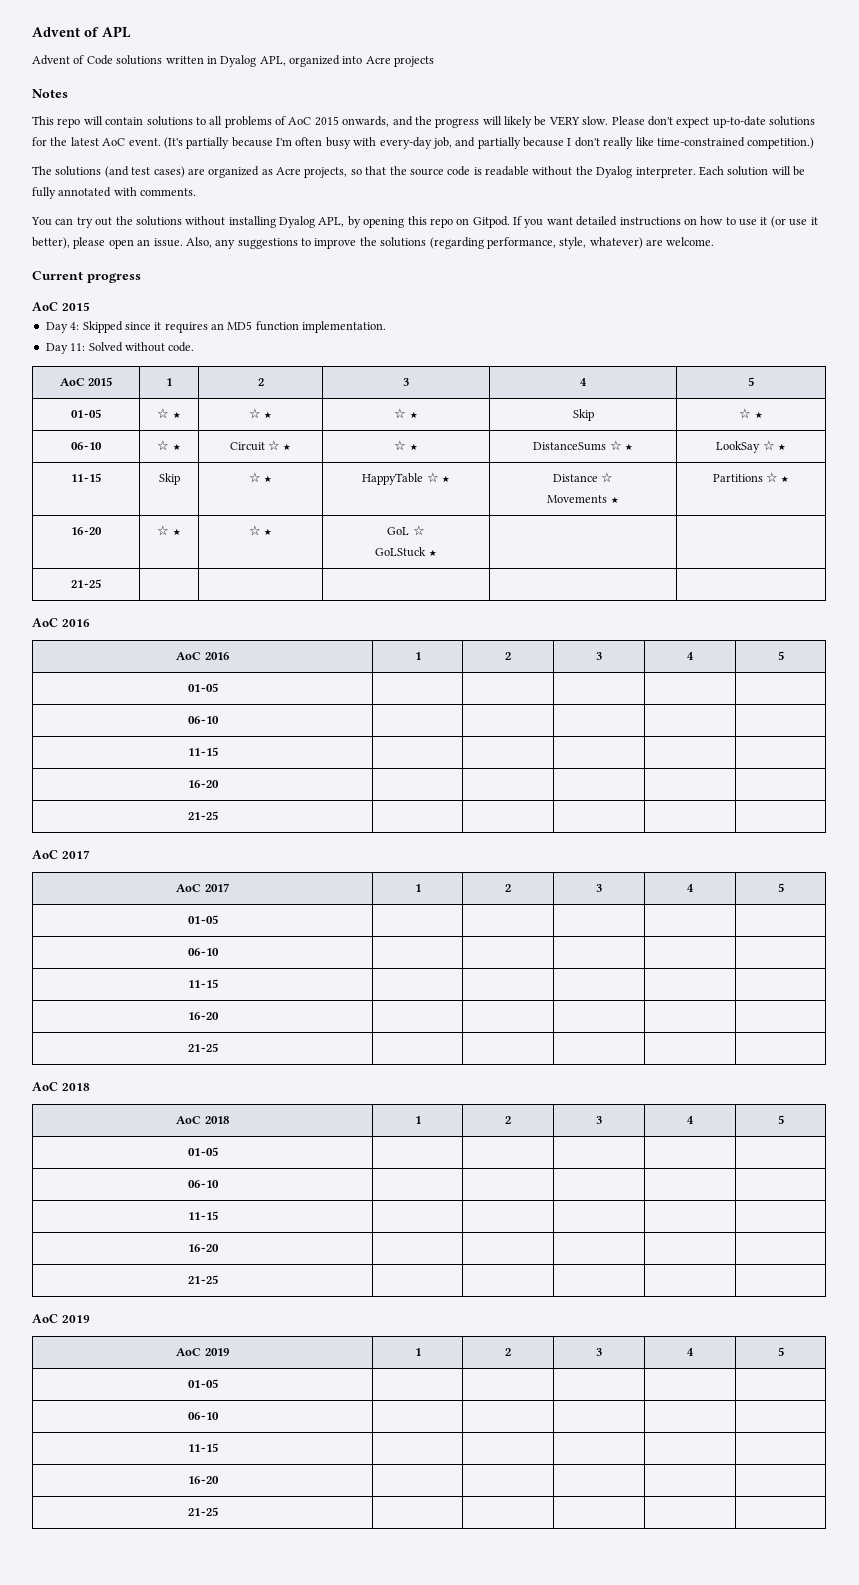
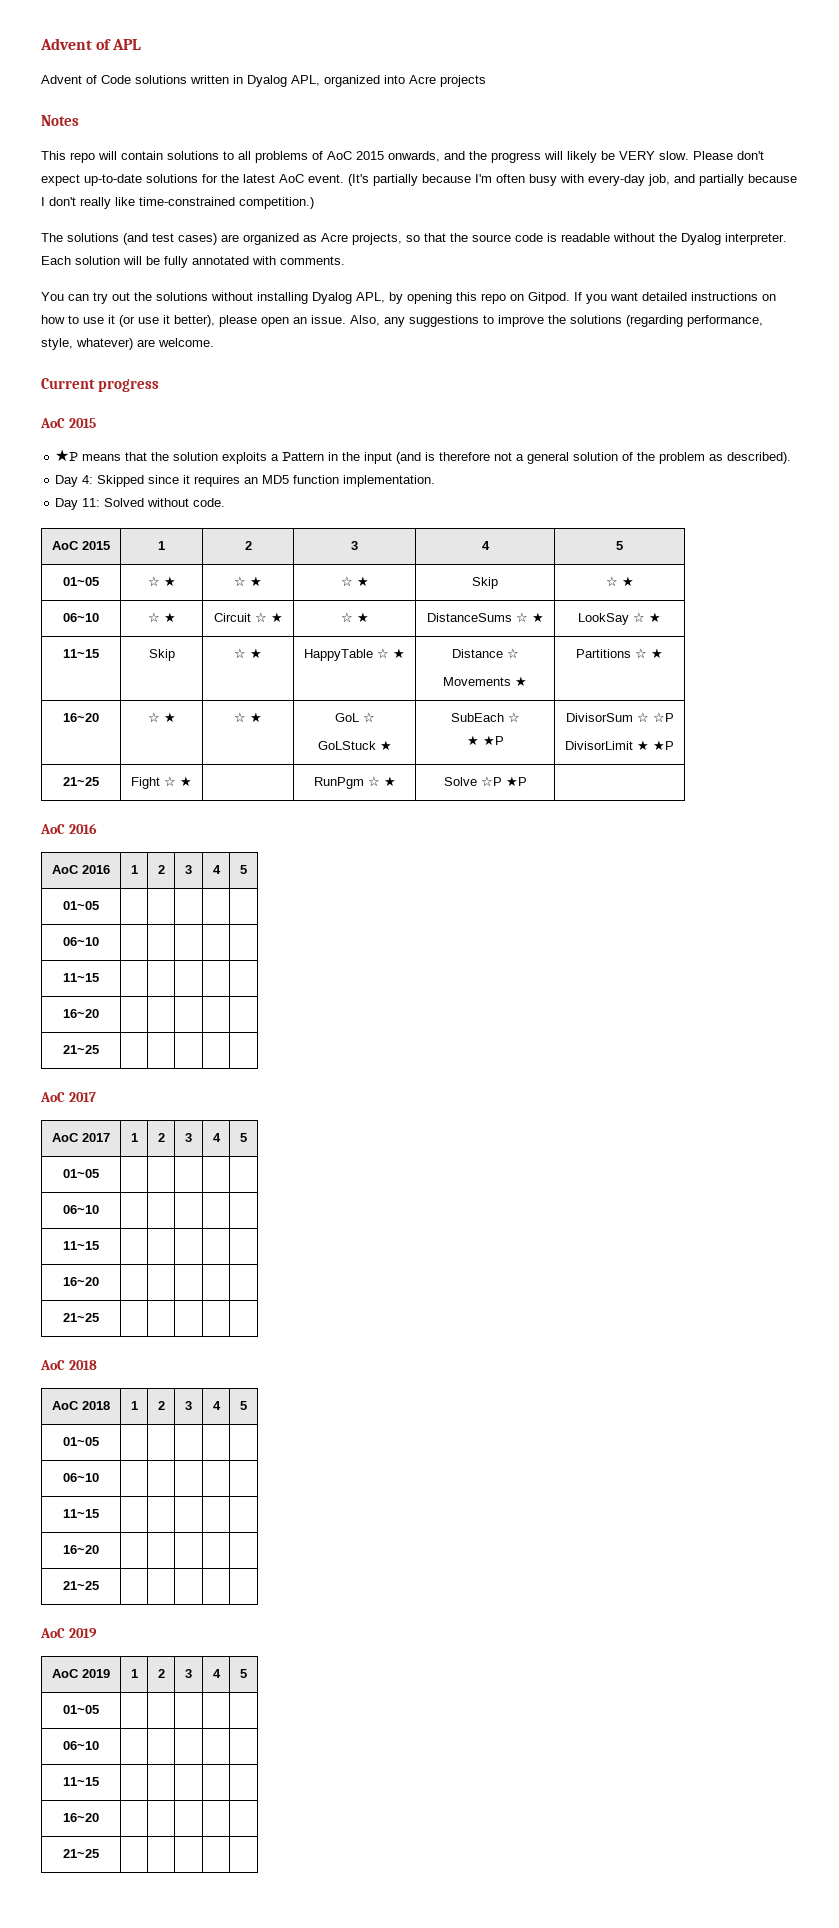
+ ★P means that the solution exploits a Pattern in the input (and is therefore not a general solution of the problem as described).
  16~20 | ☆ ★ | ☆ ★ | GoL ☆
- GoLStuck ★ | |
- 21~25 | | | | |
+ GoLStuck ★ | SubEach ☆
+ ★ ★P | DivisorSum ☆ ☆P
+ DivisorLimit ★ ★P
+ 21~25 | Fight ☆ ★ | | RunPgm ☆ ★ | Solve ☆P ★P |

